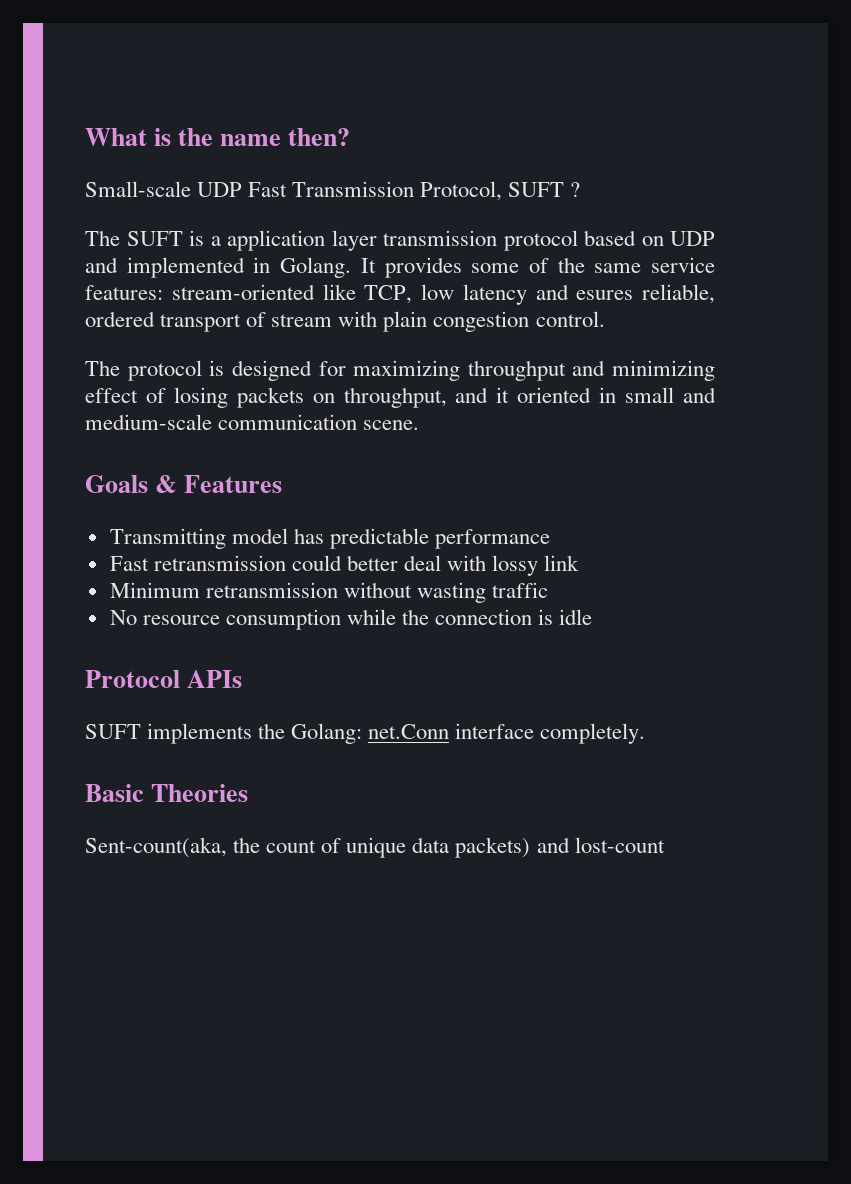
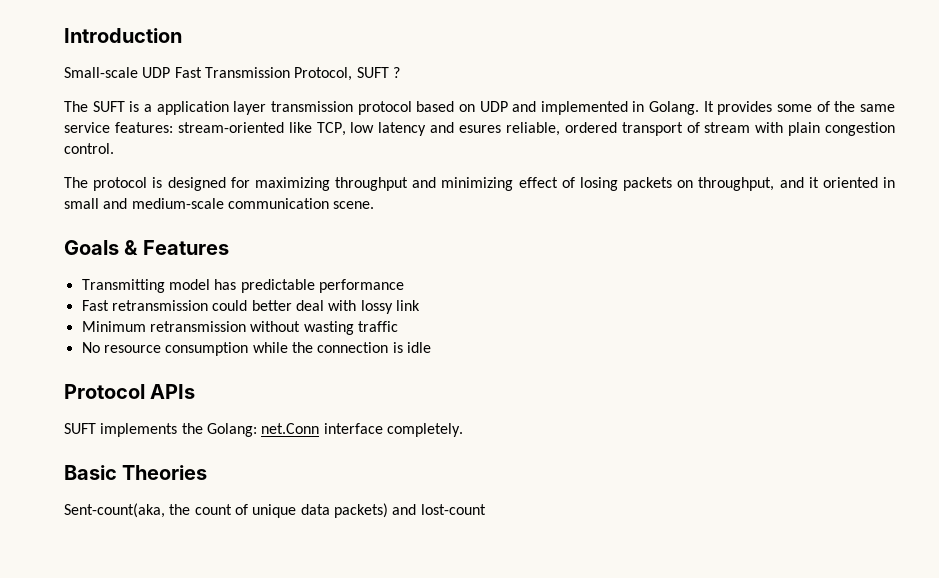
- What is the name then?
+ Introduction

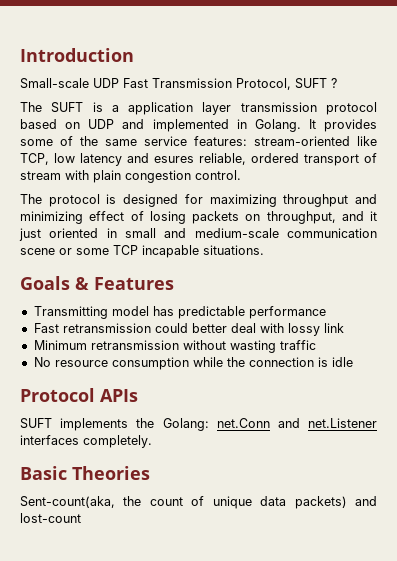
- The protocol is designed for maximizing throughput and minimizing effect of losing packets on throughput, and it oriented in small and medium-scale communication scene.
+ The protocol is designed for maximizing throughput and minimizing effect of losing packets on throughput, and it just oriented in small and medium-scale communication scene or some TCP incapable situations.
- SUFT implements the Golang: net.Conn interface completely.
+ SUFT implements the Golang: net.Conn and net.Listener interfaces completely.

